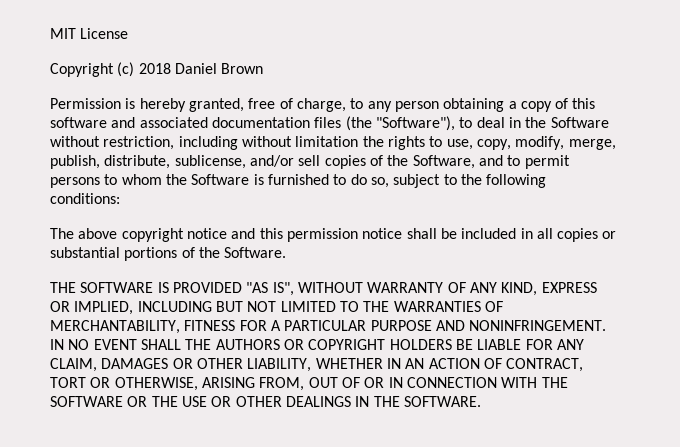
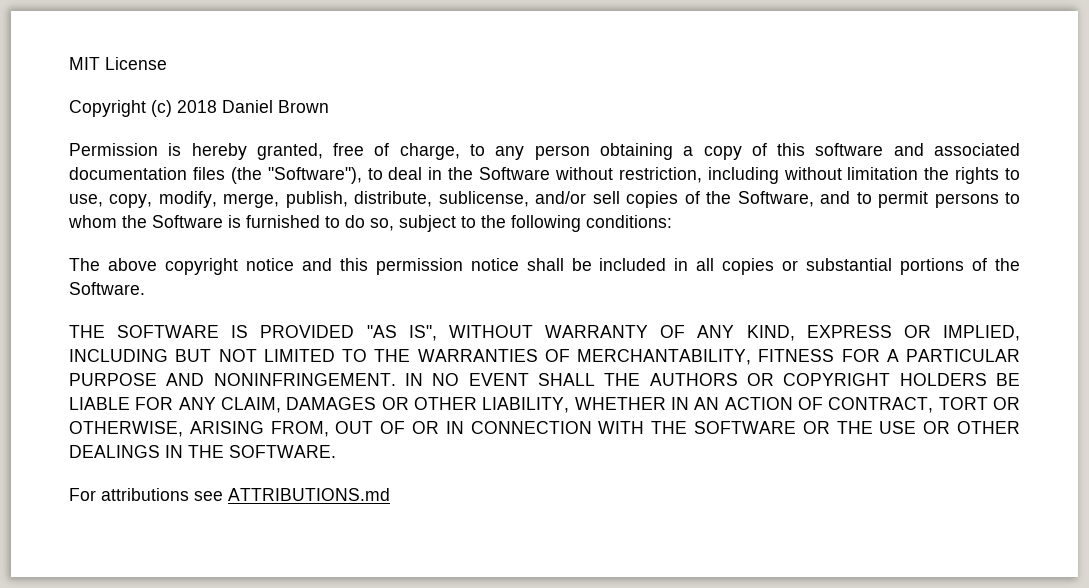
+ For attributions see ATTRIBUTIONS.md

